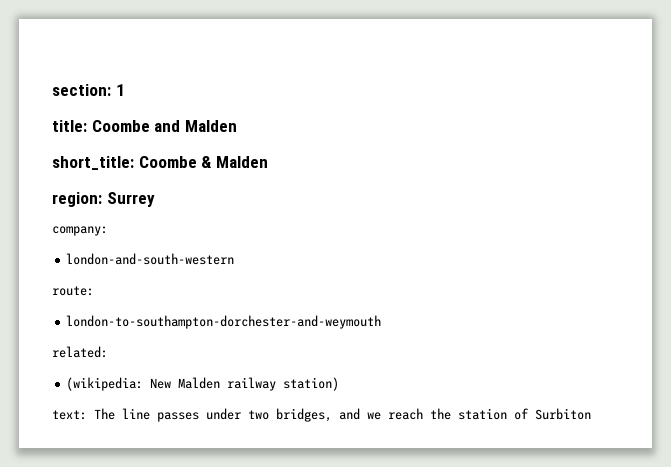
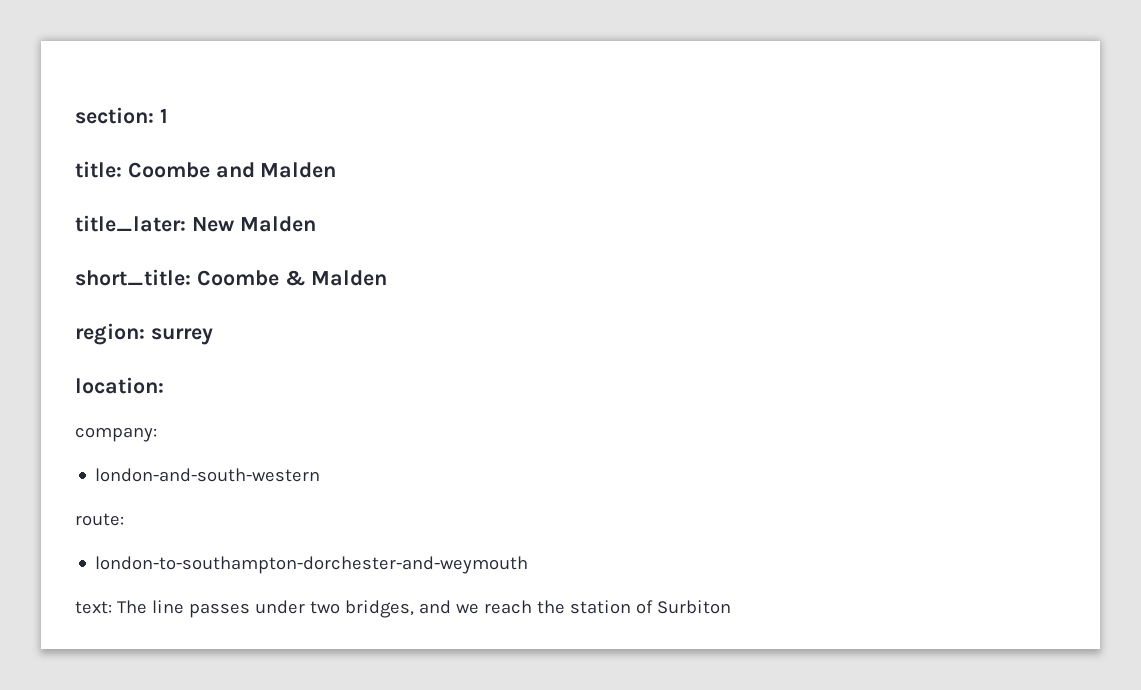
+ title_later: New Malden
- region: Surrey
+ region: surrey
+ location:
- related:
- (wikipedia: New Malden railway station)

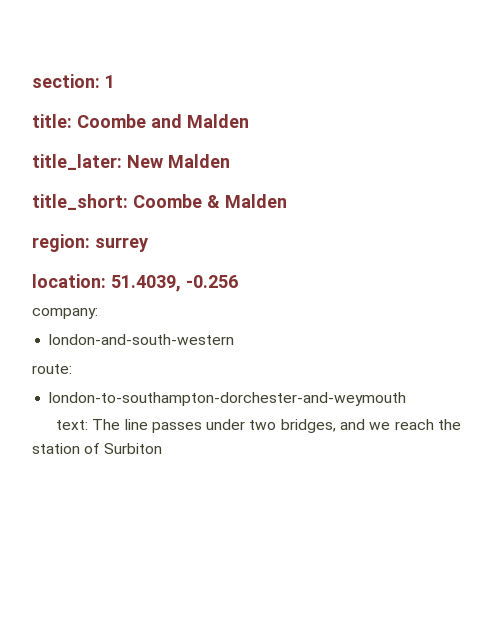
- short_title: Coombe & Malden
+ title_short: Coombe & Malden
- location:
+ location: 51.4039, -0.256

